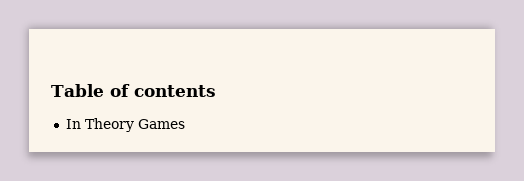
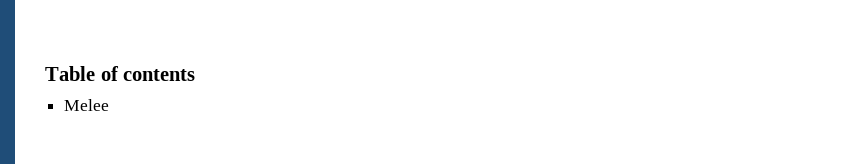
- In Theory Games
+ Melee

